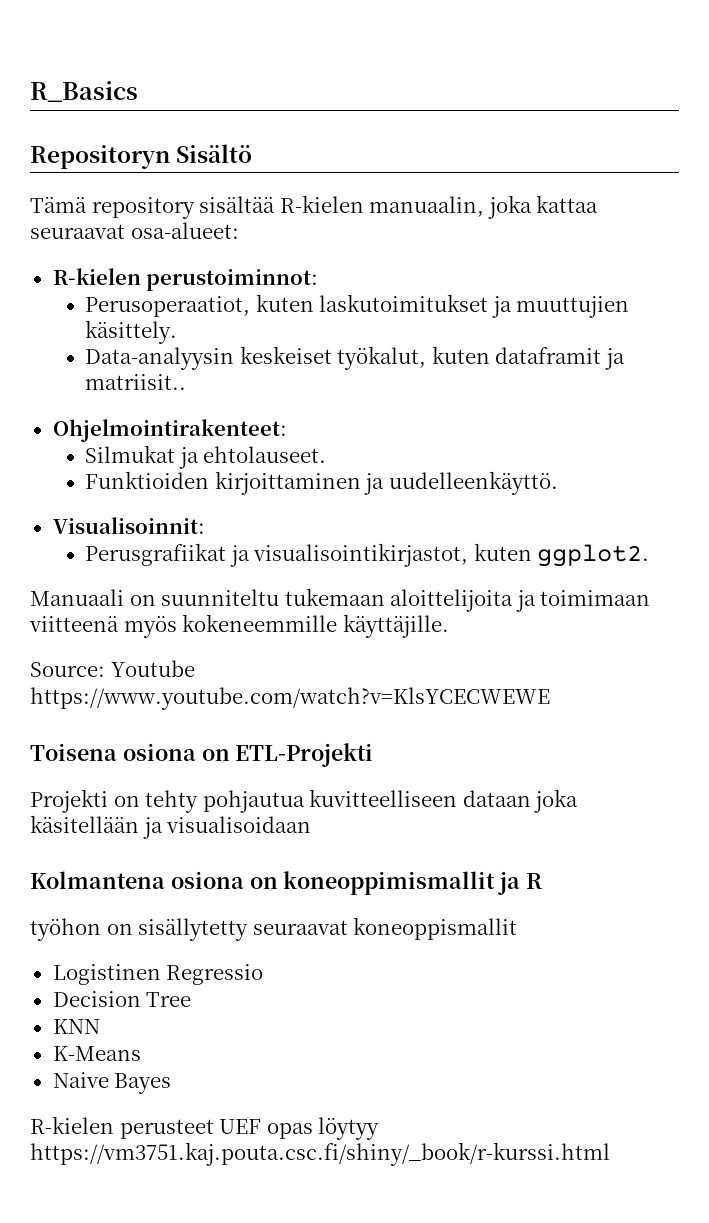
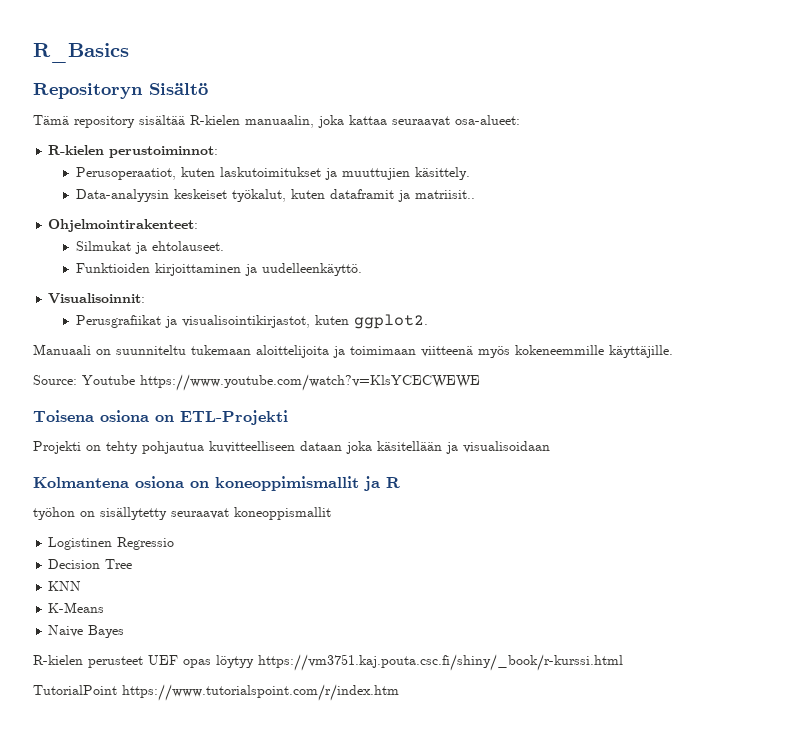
+ TutorialPoint https://www.tutorialspoint.com/r/index.htm

